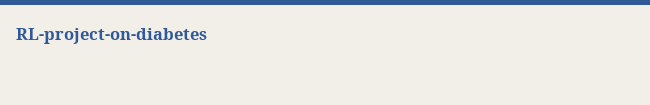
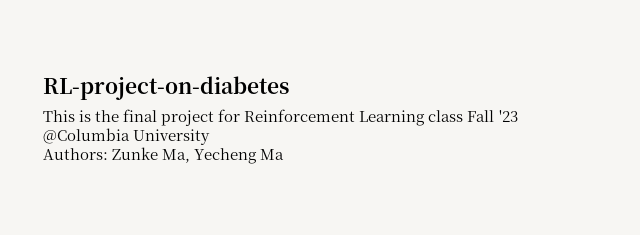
+ This is the final project for Reinforcement Learning class Fall '23 @Columbia University
+ Authors: Zunke Ma, Yecheng Ma

